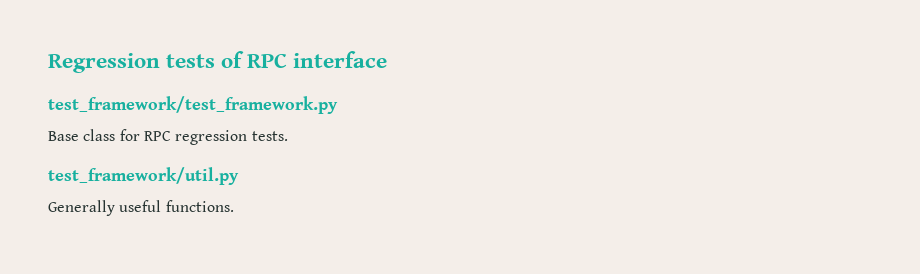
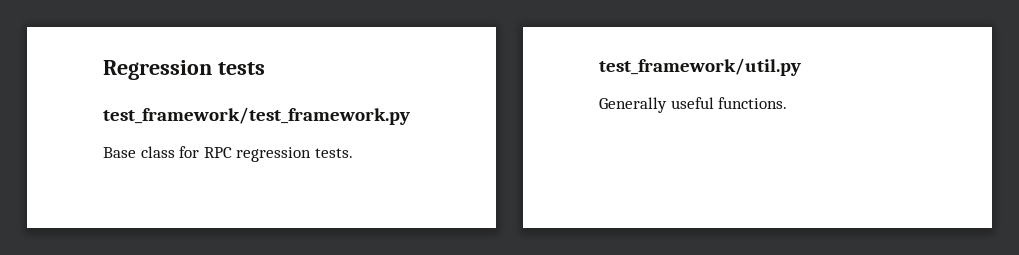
- Regression tests of RPC interface
+ Regression tests

